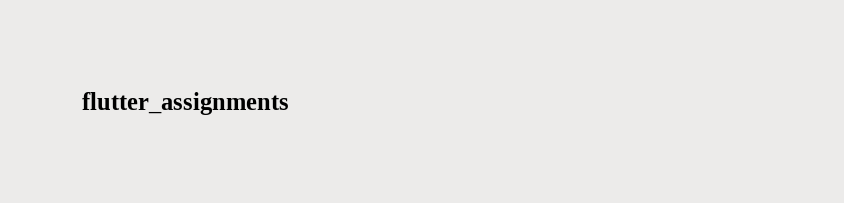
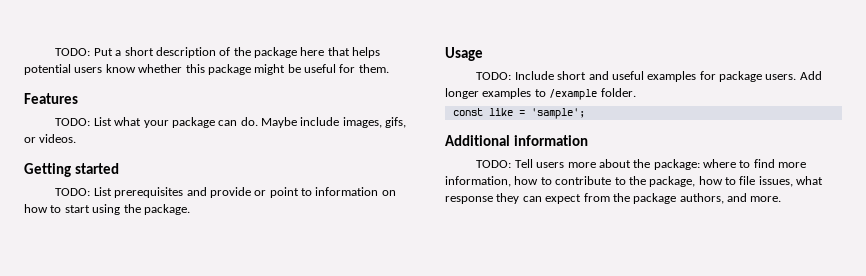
- flutter_assignments
+ TODO: Put a short description of the package here that helps potential users know whether this package might be useful for them.
+ Features
+ TODO: List what your package can do. Maybe include images, gifs, or videos.
+ Getting started
+ TODO: List prerequisites and provide or point to information on how to start using the package.
+ Usage
+ TODO: Include short and useful examples for package users. Add longer examples to /example folder.
+ const like = 'sample';
+ Additional information
+ TODO: Tell users more about the package: where to find more information, how to contribute to the package, how to file issues, what response they can expect from the package authors, and more.

